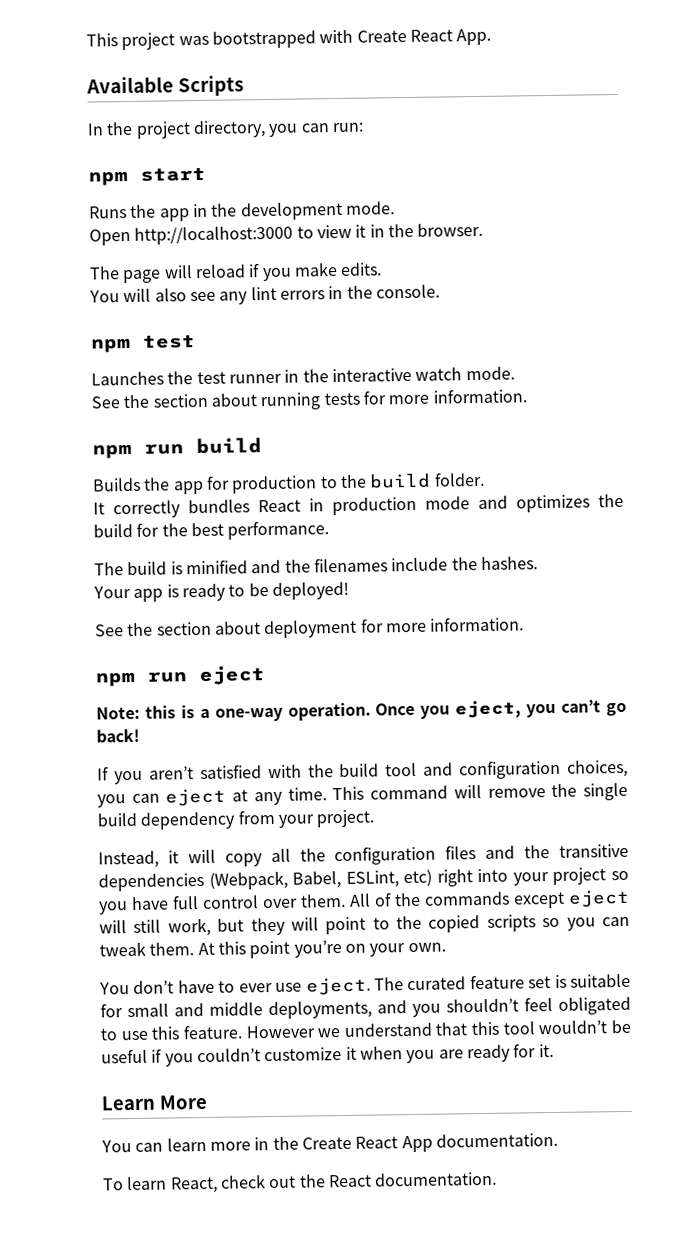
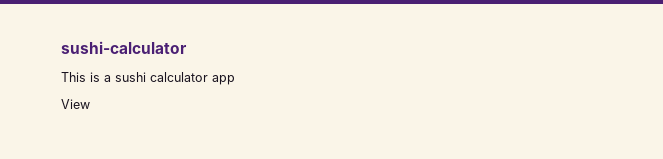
- This project was bootstrapped with Create React App.
- Available Scripts
- In the project directory, you can run:
- npm start
- Runs the app in the development mode.
- Open http://localhost:3000 to view it in the browser.
- The page will reload if you make edits.
- You will also see any lint errors in the console.
- npm test
- Launches the test runner in the interactive watch mode.
- See the section about running tests for more information.
- npm run build
- Builds the app for production to the build folder.
- It correctly bundles React in production mode and optimizes the build for the best performance.
- The build is minified and the filenames include the hashes.
- Your app is ready to be deployed!
- See the section about deployment for more information.
- npm run eject
- Note: this is a one-way operation. Once you eject, you can’t go back!
- If you aren’t satisfied with the build tool and configuration choices, you can eject at any time. This command will remove the single build dependency from your project.
- Instead, it will copy all the configuration files and the transitive dependencies (Webpack, Babel, ESLint, etc) right into your project so you have full control over them. All of the commands except eject will still work, but they will point to the copied scripts so you can tweak them. At this point you’re on your own.
- You don’t have to ever use eject. The curated feature set is suitable for small and middle deployments, and you shouldn’t feel obligated to use this feature. However we understand that this tool wouldn’t be useful if you couldn’t customize it when you are ready for it.
- Learn More
- You can learn more in the Create React App documentation.
- To learn React, check out the React documentation.
+ sushi-calculator
+ This is a sushi calculator app
+ View

